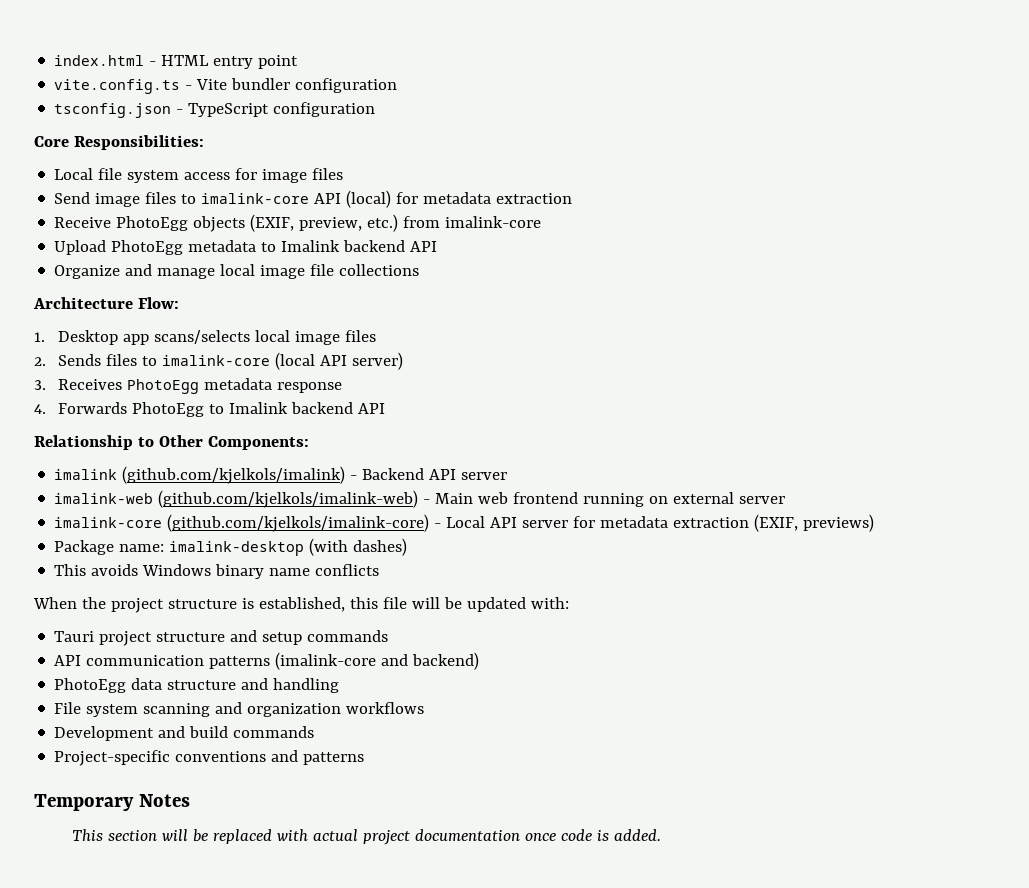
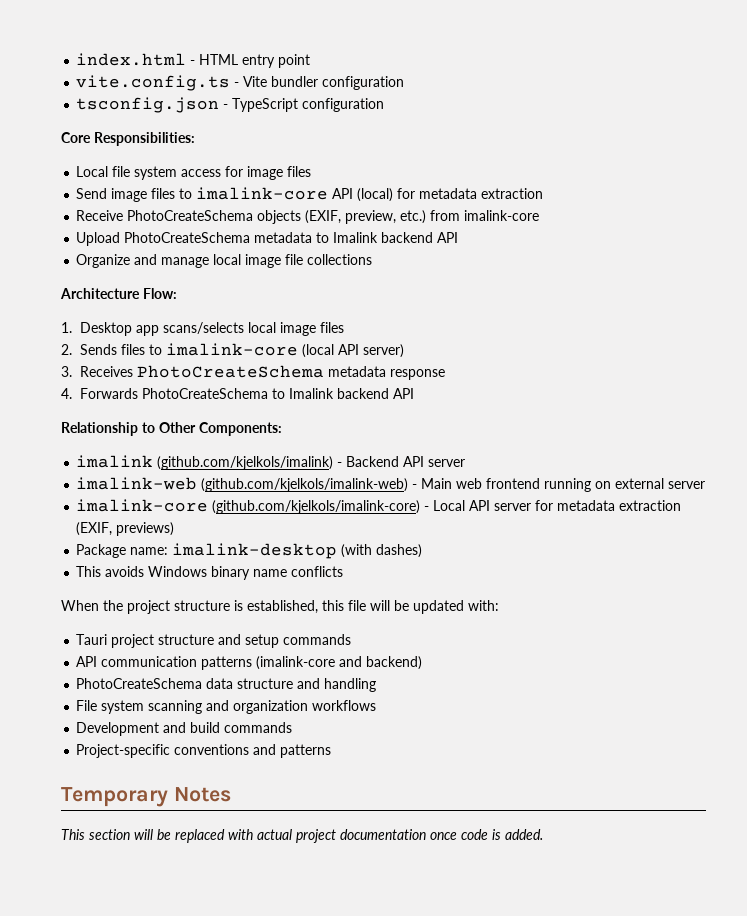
- Receive PhotoEgg objects (EXIF, preview, etc.) from imalink-core
+ Receive PhotoCreateSchema objects (EXIF, preview, etc.) from imalink-core
- Upload PhotoEgg metadata to Imalink backend API
+ Upload PhotoCreateSchema metadata to Imalink backend API
- 3. Receives PhotoEgg metadata response
+ 3. Receives PhotoCreateSchema metadata response
- 4. Forwards PhotoEgg to Imalink backend API
+ 4. Forwards PhotoCreateSchema to Imalink backend API
- PhotoEgg data structure and handling
+ PhotoCreateSchema data structure and handling

